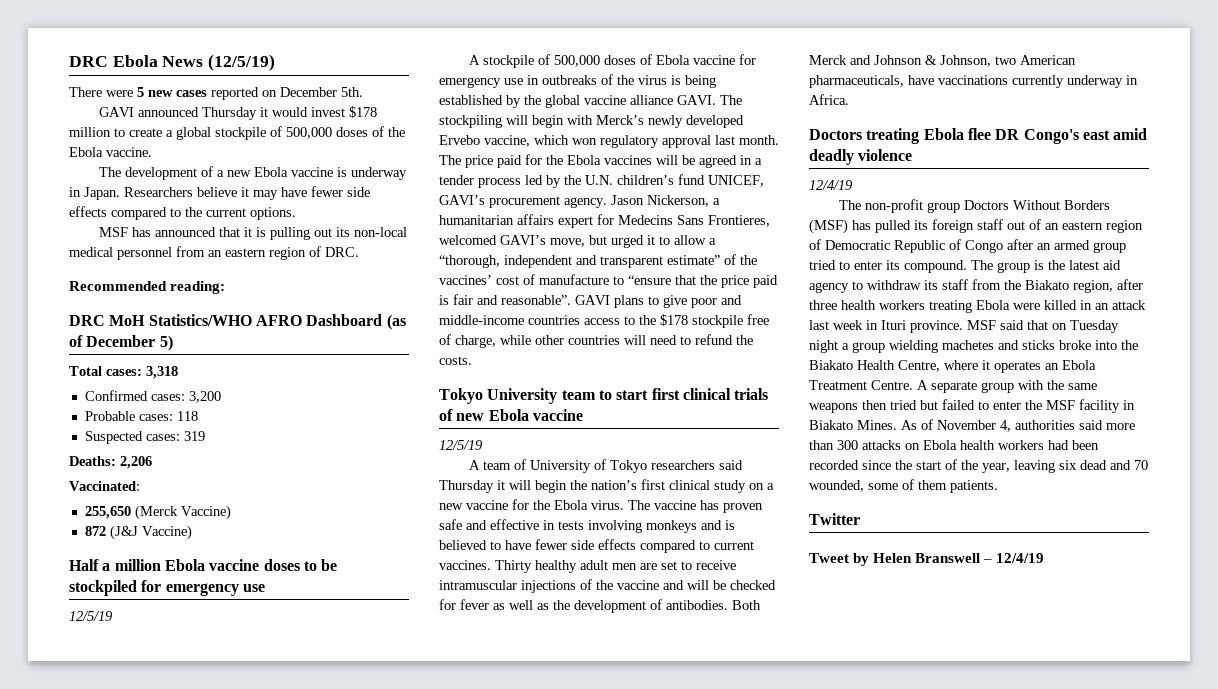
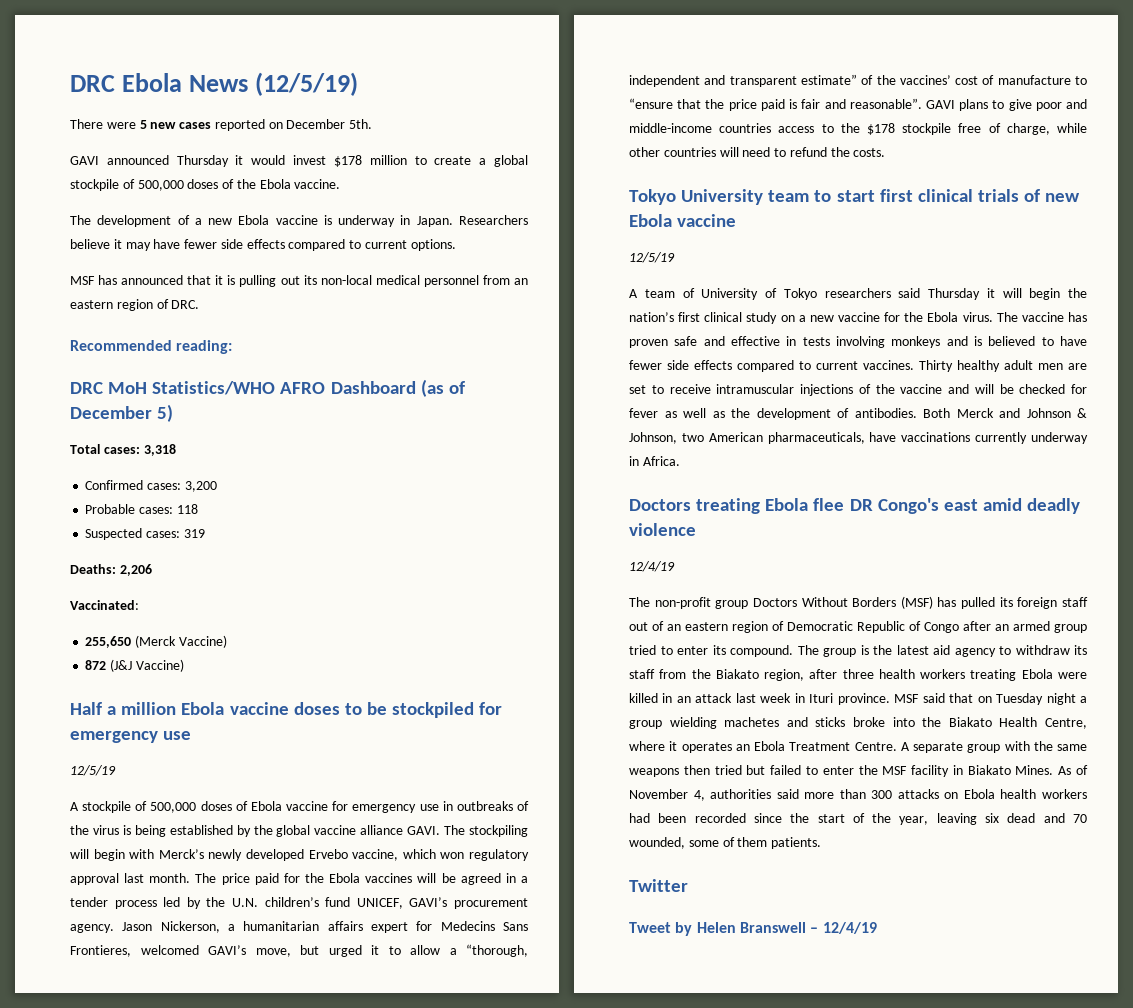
- Researchers believe it may have fewer side effects compared to the current options.
+ Researchers believe it may have fewer side effects compared to current options.

